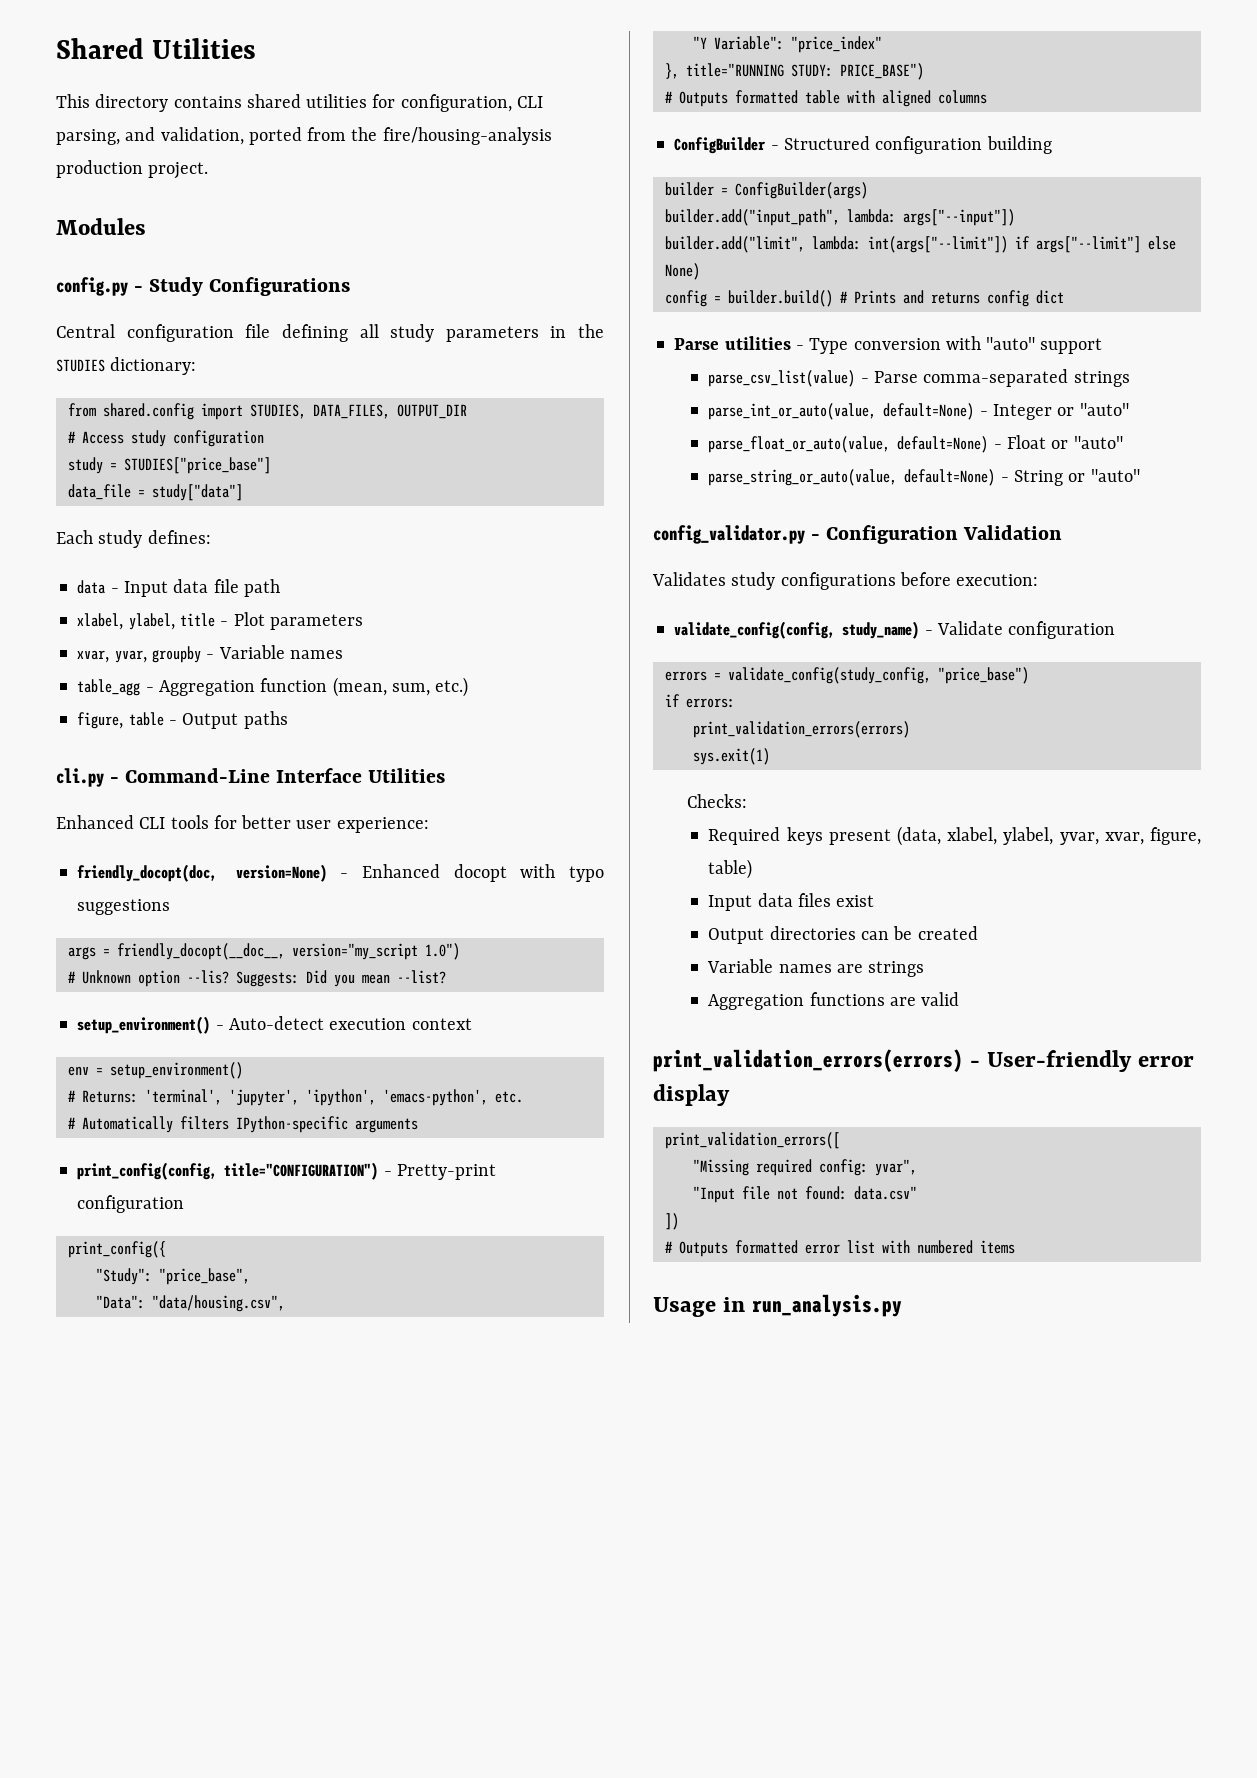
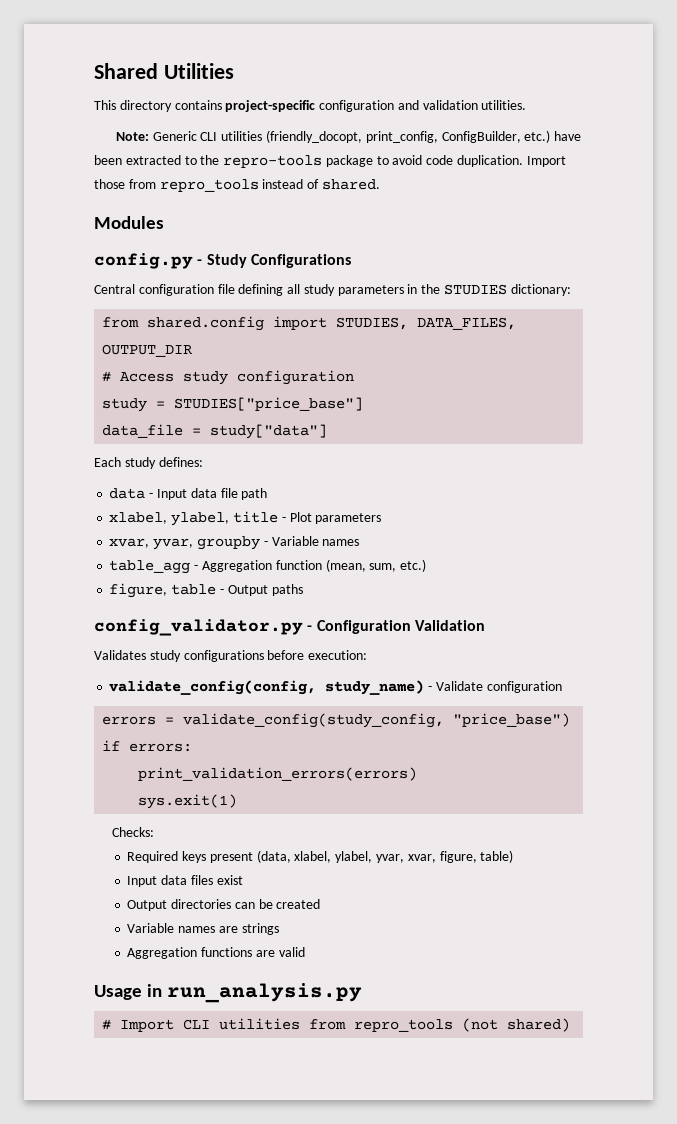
- This directory contains shared utilities for configuration, CLI parsing, and validation, ported from the fire/housing-analysis production project.
+ This directory contains project-specific configuration and validation utilities.
+ Note: Generic CLI utilities (friendly_docopt, print_config, ConfigBuilder, etc.) have been extracted to the repro-tools package to avoid code duplication. Import those from repro_tools instead of shared.
- cli.py - Command-Line Interface Utilities
- Enhanced CLI tools for better user experience:
- friendly_docopt(doc, version=None) - Enhanced docopt with typo suggestions
- args = friendly_docopt(__doc__, version="my_script 1.0")
- # Unknown option --lis? Suggests: Did you mean --list?
- setup_environment() - Auto-detect execution context
- env = setup_environment()
- # Returns: 'terminal', 'jupyter', 'ipython', 'emacs-python', etc.
- # Automatically filters IPython-specific arguments
- print_config(config, title="CONFIGURATION") - Pretty-print configuration
- print_config({
- "Study": "price_base",
- "Data": "data/housing.csv",
- "Y Variable": "price_index"
- }, title="RUNNING STUDY: PRICE_BASE")
- # Outputs formatted table with aligned columns
- ConfigBuilder - Structured configuration building
- builder = ConfigBuilder(args)
- builder.add("input_path", lambda: args["--input"])
- builder.add("limit", lambda: int(args["--limit"]) if args["--limit"] else None)
- config = builder.build() # Prints and returns config dict
- Parse utilities - Type conversion with "auto" support
- parse_csv_list(value) - Parse comma-separated strings
- parse_int_or_auto(value, default=None) - Integer or "auto"
- parse_float_or_auto(value, default=None) - Float or "auto"
- parse_string_or_auto(value, default=None) - String or "auto"
- print_validation_errors(errors) - User-friendly error display
- print_validation_errors([
- "Missing required config: yvar",
- "Input file not found: data.csv"
- ])
- # Outputs formatted error list with numbered items
  Usage in run_analysis.py
+ # Import CLI utilities from repro_tools (not shared)

